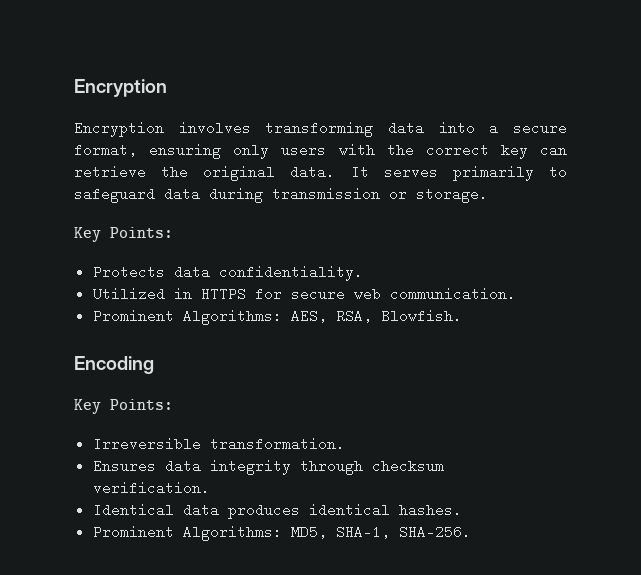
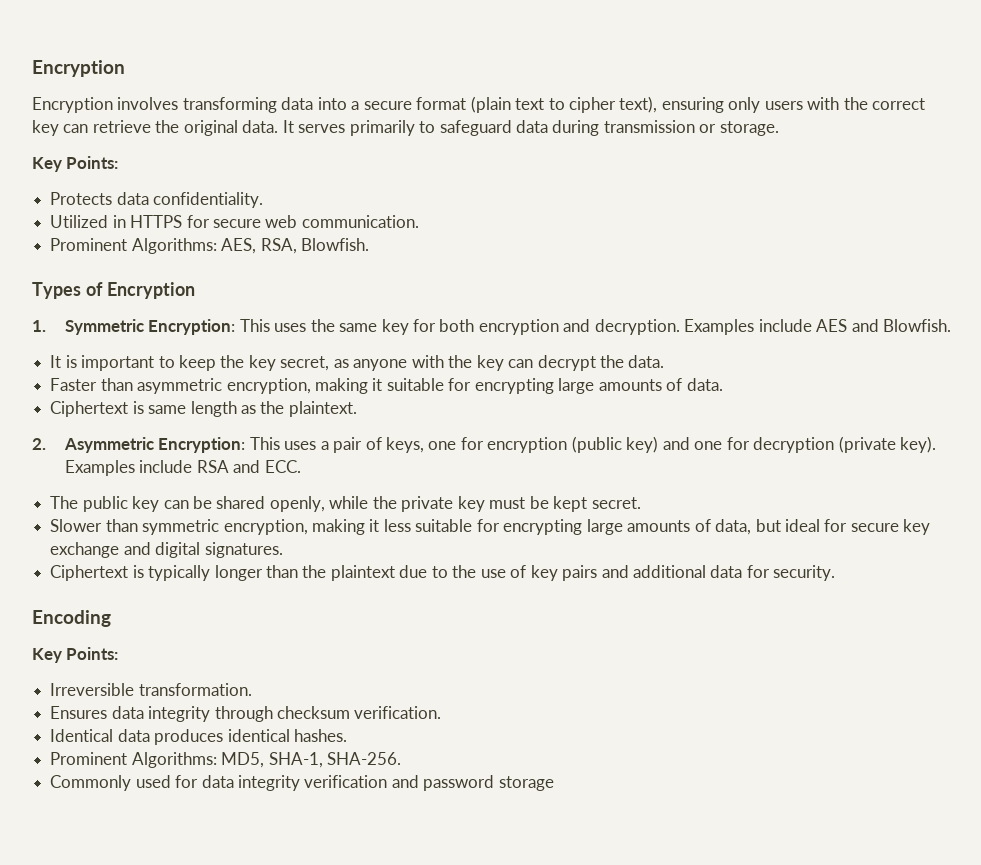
- Encryption involves transforming data into a secure format, ensuring only users with the correct key can retrieve the original data.
+ Encryption involves transforming data into a secure format (plain text to cipher text), ensuring only users with the correct key can retrieve the original data.
+ Types of Encryption
+ 1. Symmetric Encryption: This uses the same key for both encryption and decryption. Examples include AES and Blowfish.
+ It is important to keep the key secret, as anyone with the key can decrypt the data.
+ Faster than asymmetric encryption, making it suitable for encrypting large amounts of data.
+ Ciphertext is same length as the plaintext.
+ 2. Asymmetric Encryption: This uses a pair of keys, one for encryption (public key) and one for decryption (private key). Examples include RSA and ECC.
+ The public key can be shared openly, while the private key must be kept secret.
+ Slower than symmetric encryption, making it less suitable for encrypting large amounts of data, but ideal for secure key exchange and digital signatures.
+ Ciphertext is typically longer than the plaintext due to the use of key pairs and additional data for security.
+ Commonly used for data integrity verification and password storage

